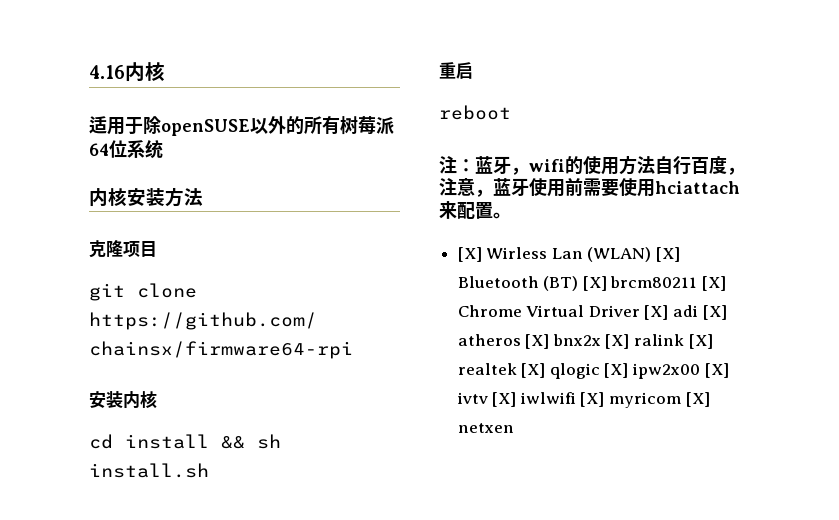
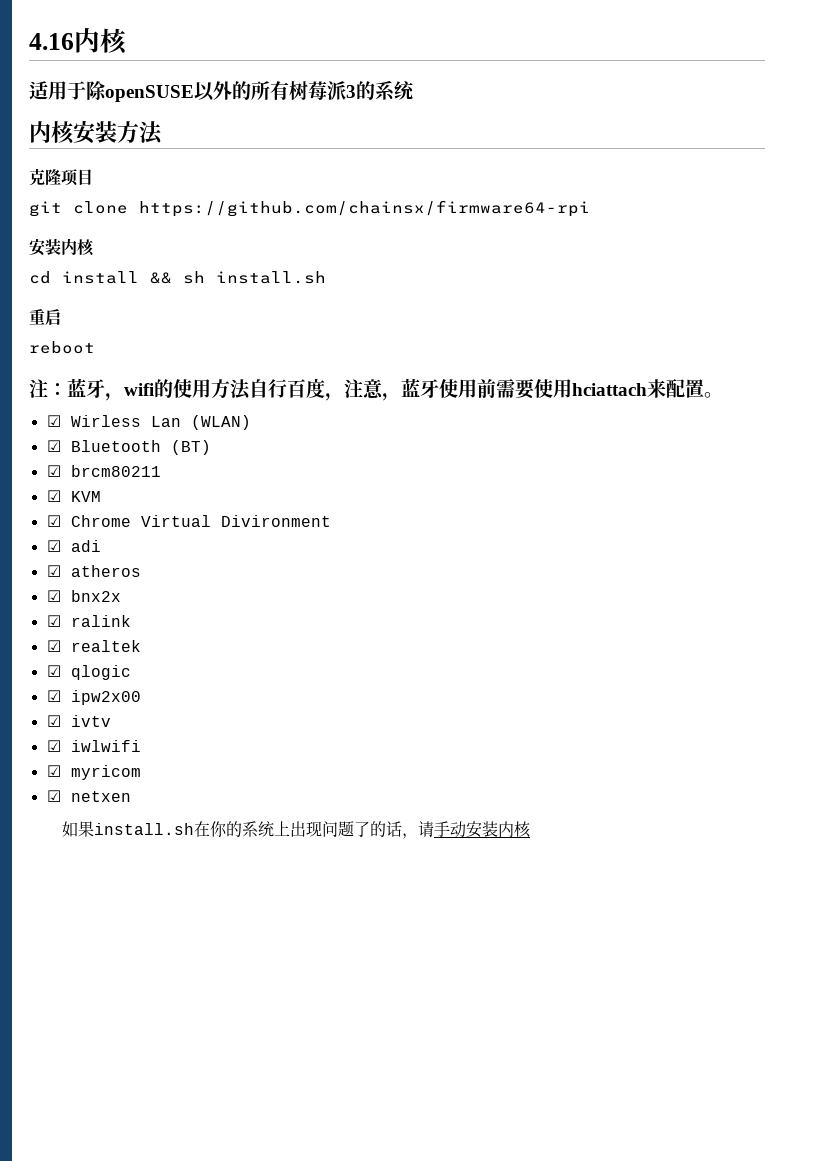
- 适用于除openSUSE以外的所有树莓派64位系统
+ 适用于除openSUSE以外的所有树莓派3的系统
- [X] Wirless Lan (WLAN) [X] Bluetooth (BT) [X] brcm80211 [X] Chrome Virtual Driver [X] adi [X] atheros [X] bnx2x [X] ralink [X] realtek [X] qlogic [X] ipw2x00 [X] ivtv [X] iwlwifi [X] myricom [X] netxen
+ ☑ Wirless Lan (WLAN)
+ ☑ Bluetooth (BT)
+ ☑ brcm80211
+ ☑ KVM
+ ☑ Chrome Virtual Divironment
+ ☑ adi
+ ☑ atheros
+ ☑ bnx2x
+ ☑ ralink
+ ☑ realtek
+ ☑ qlogic
+ ☑ ipw2x00
+ ☑ ivtv
+ ☑ iwlwifi
+ ☑ myricom
+ ☑ netxen
+ 如果install.sh在你的系统上出现问题了的话，请手动安装内核

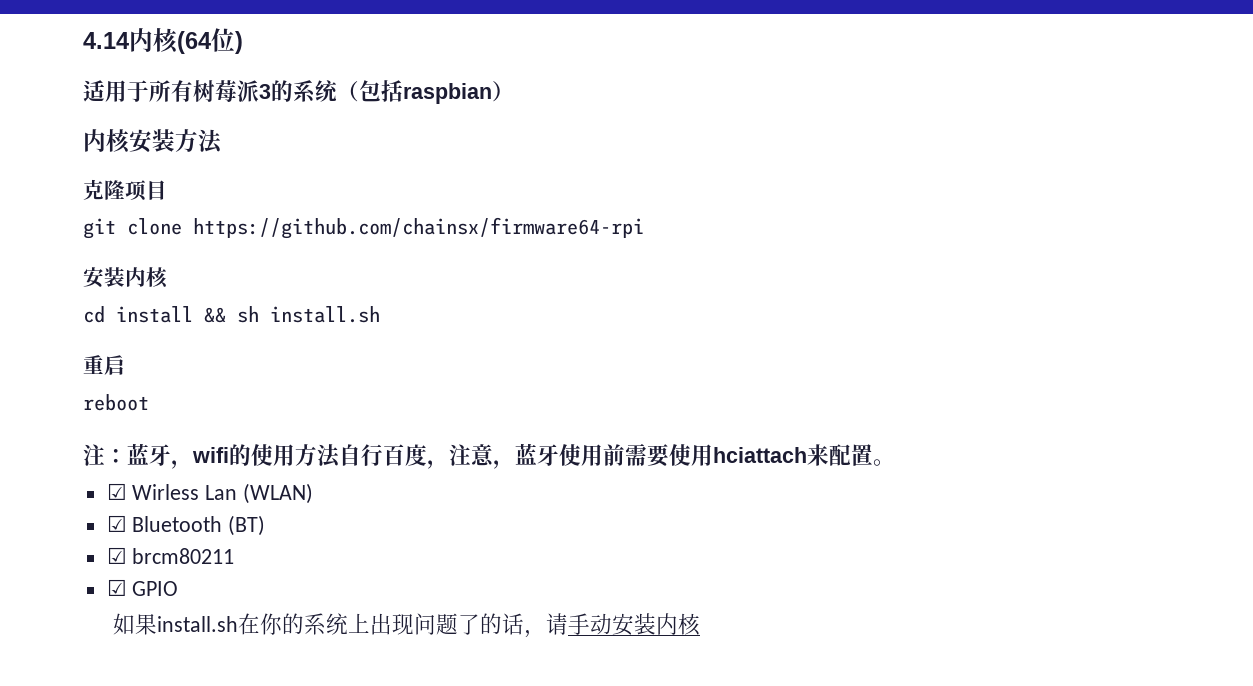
- 4.16内核
+ 4.14内核(64位)
- 适用于除openSUSE以外的所有树莓派3的系统
+ 适用于所有树莓派3的系统（包括raspbian）
- ☑ KVM
- ☑ Chrome Virtual Divironment
- ☑ adi
- ☑ atheros
- ☑ bnx2x
- ☑ ralink
- ☑ realtek
- ☑ qlogic
- ☑ ipw2x00
- ☑ ivtv
- ☑ iwlwifi
- ☑ myricom
- ☑ netxen
+ ☑ GPIO

